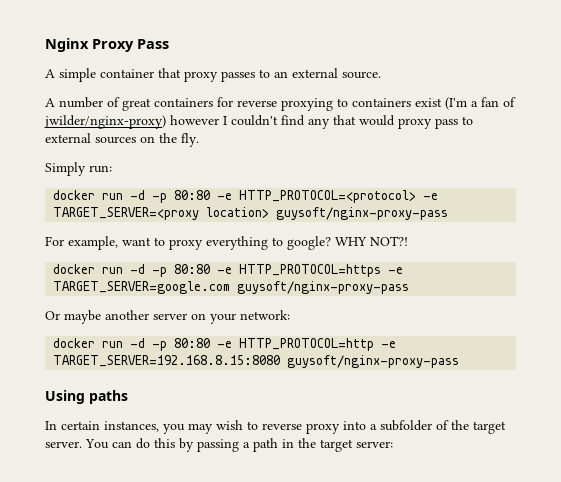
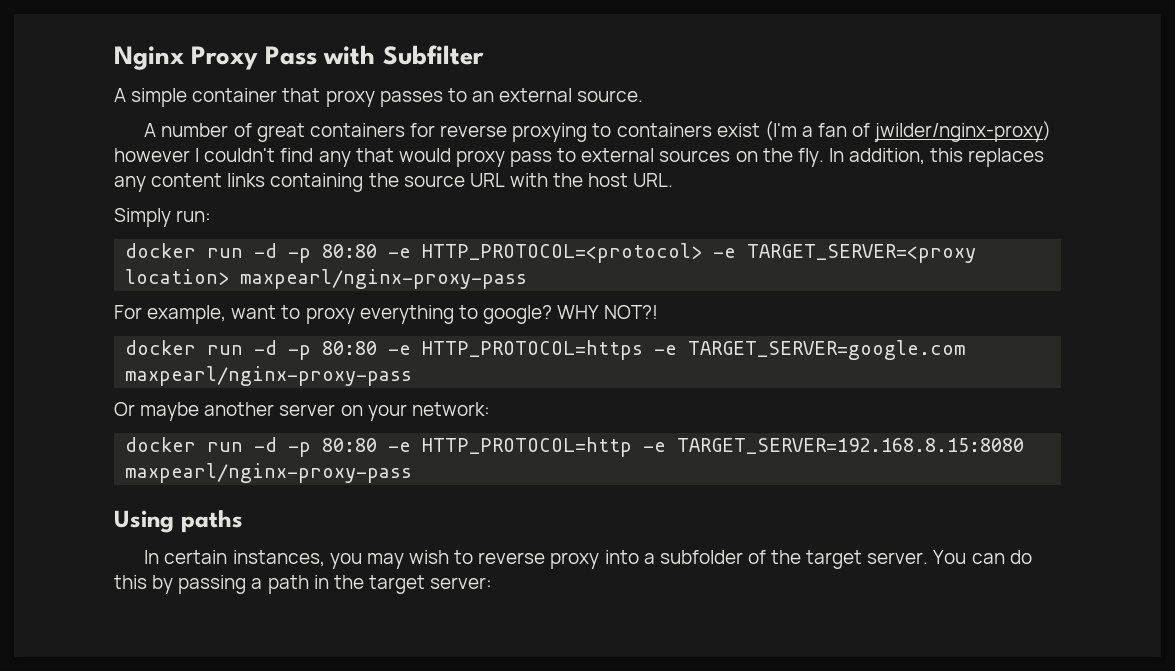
- Nginx Proxy Pass
+ Nginx Proxy Pass with Subfilter
+ In addition, this replaces any content links containing the source URL with the host URL.
- docker run -d -p 80:80 -e HTTP_PROTOCOL=<protocol> -e TARGET_SERVER=<proxy location> guysoft/nginx-proxy-pass
+ docker run -d -p 80:80 -e HTTP_PROTOCOL=<protocol> -e TARGET_SERVER=<proxy location> maxpearl/nginx-proxy-pass
- docker run -d -p 80:80 -e HTTP_PROTOCOL=https -e TARGET_SERVER=google.com guysoft/nginx-proxy-pass
+ docker run -d -p 80:80 -e HTTP_PROTOCOL=https -e TARGET_SERVER=google.com maxpearl/nginx-proxy-pass
- docker run -d -p 80:80 -e HTTP_PROTOCOL=http -e TARGET_SERVER=192.168.8.15:8080 guysoft/nginx-proxy-pass
+ docker run -d -p 80:80 -e HTTP_PROTOCOL=http -e TARGET_SERVER=192.168.8.15:8080 maxpearl/nginx-proxy-pass

